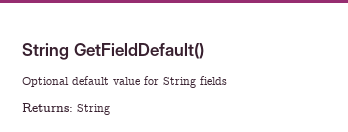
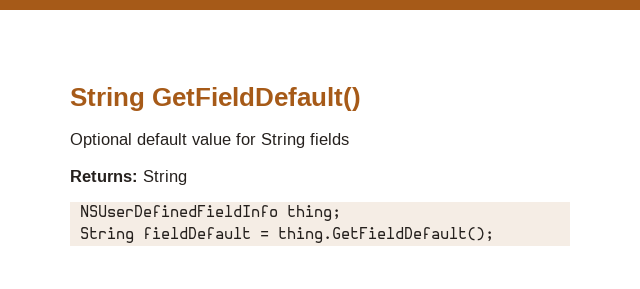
+ NSUserDefinedFieldInfo thing;
+ String fieldDefault = thing.GetFieldDefault();

